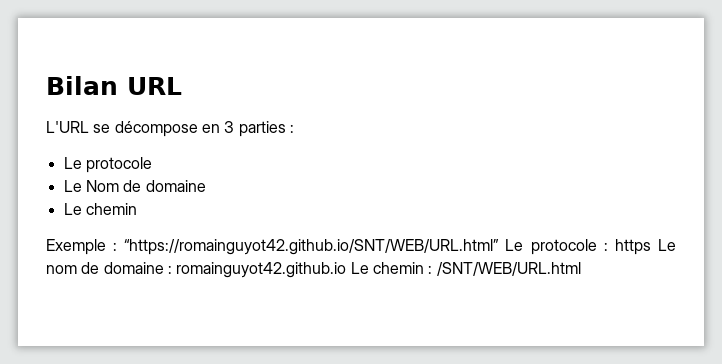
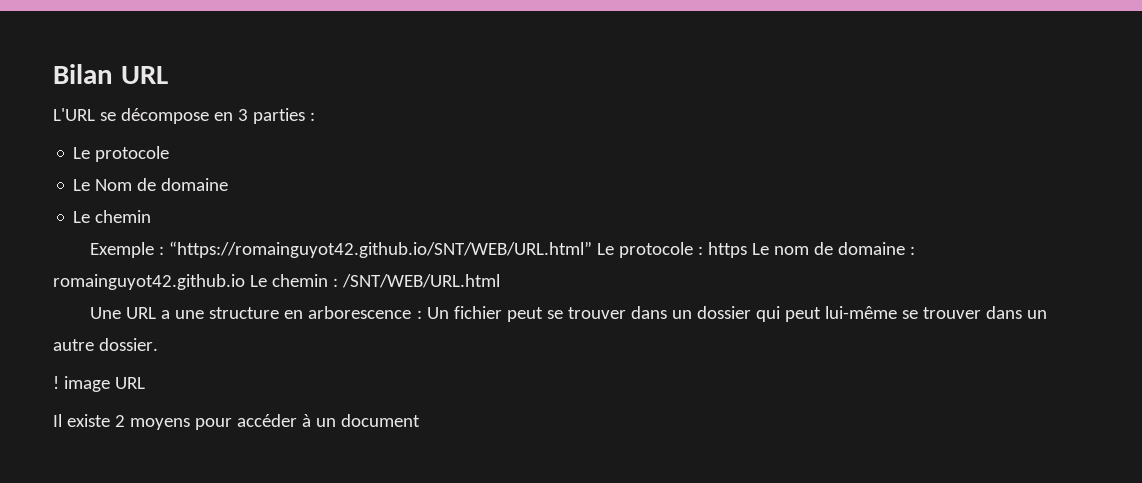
+ Une URL a une structure en arborescence : Un fichier peut se trouver dans un dossier qui peut lui-même se trouver dans un autre dossier.
+ ! image URL
+ Il existe 2 moyens pour accéder à un document

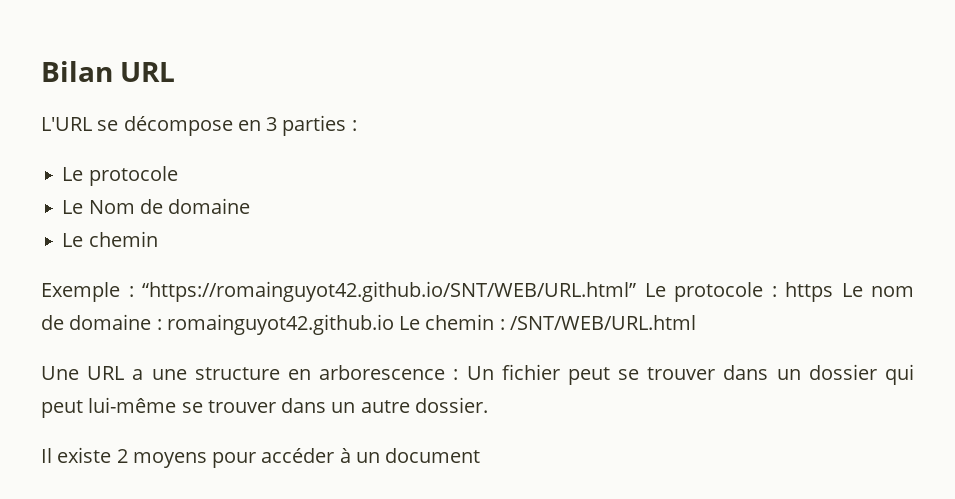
- ! image URL

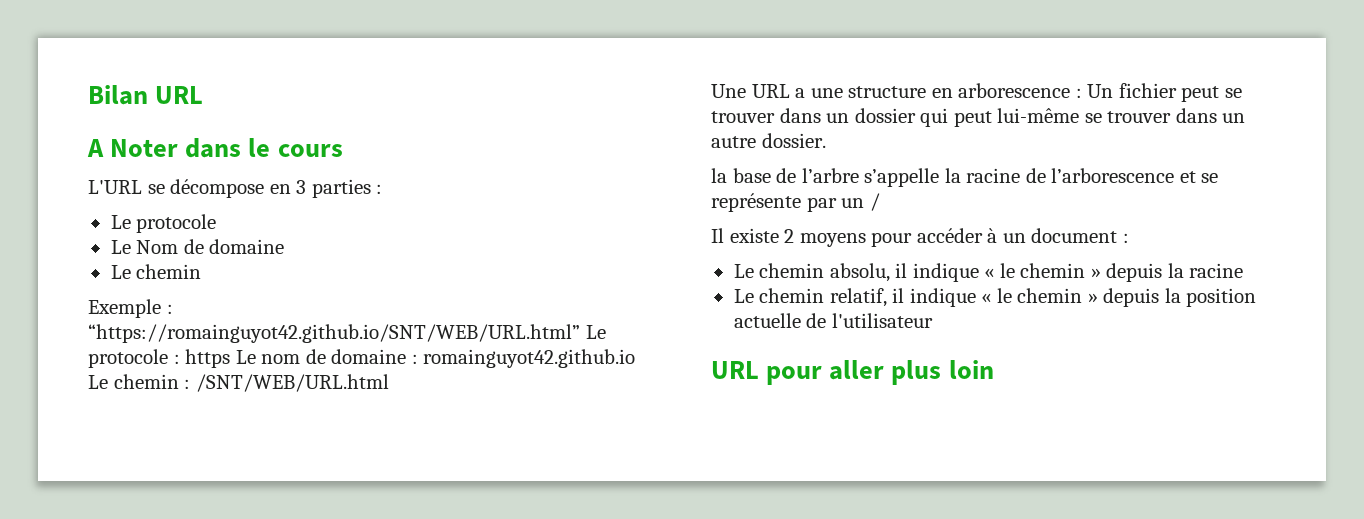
+ A Noter dans le cours
+ la base de l’arbre s’appelle la racine de l’arborescence et se représente par un /
- Il existe 2 moyens pour accéder à un document
+ Il existe 2 moyens pour accéder à un document :
+ Le chemin absolu, il indique « le chemin » depuis la racine
+ Le chemin relatif, il indique « le chemin » depuis la position actuelle de l'utilisateur
+ URL pour aller plus loin

